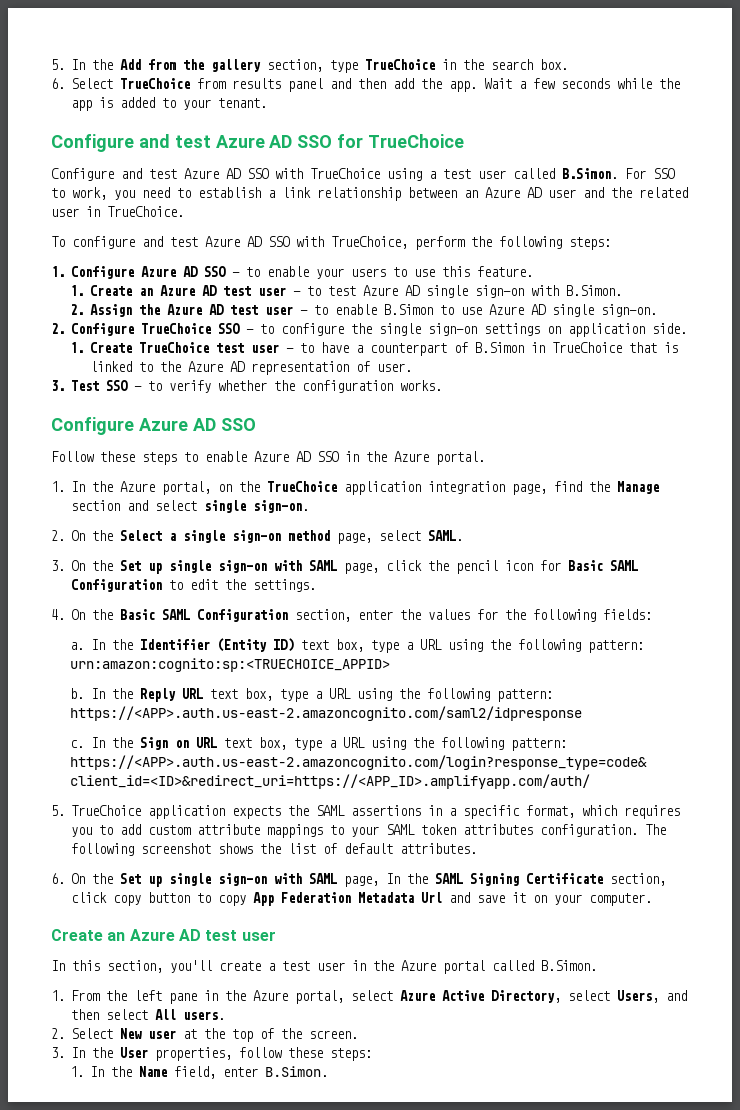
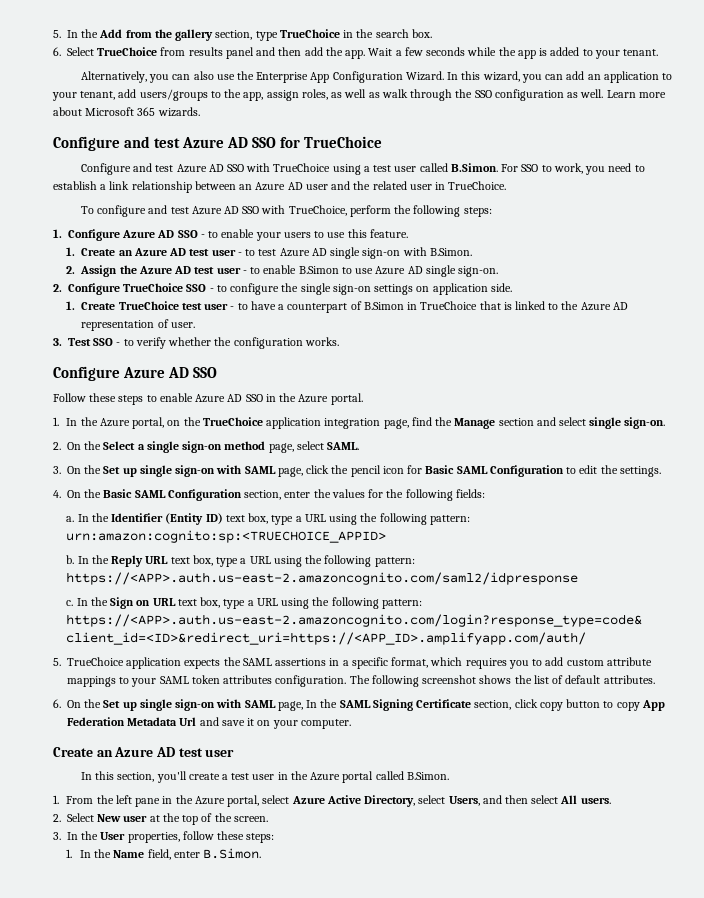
+ Alternatively, you can also use the Enterprise App Configuration Wizard. In this wizard, you can add an application to your tenant, add users/groups to the app, assign roles, as well as walk through the SSO configuration as well. Learn more about Microsoft 365 wizards.

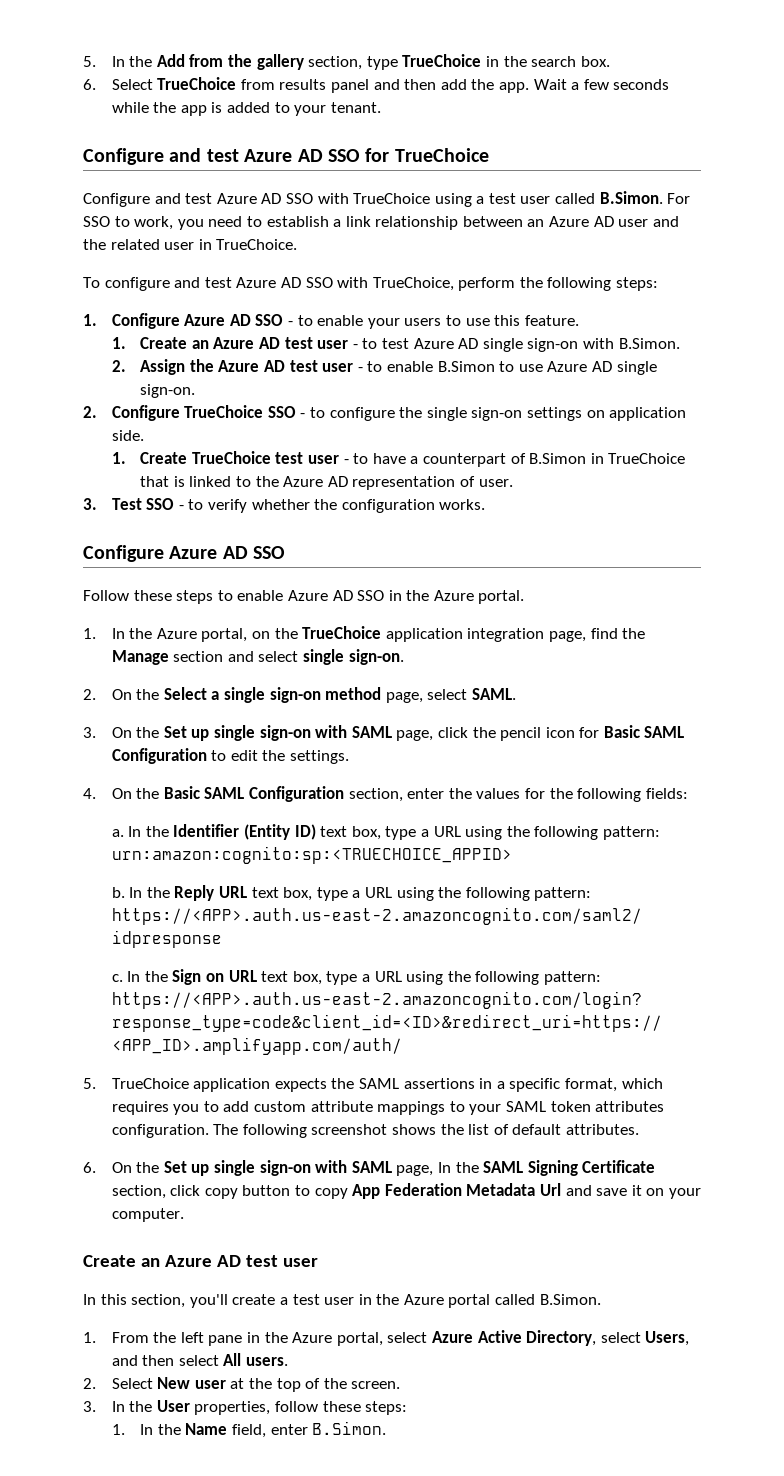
- Alternatively, you can also use the Enterprise App Configuration Wizard. In this wizard, you can add an application to your tenant, add users/groups to the app, assign roles, as well as walk through the SSO configuration as well. Learn more about Microsoft 365 wizards.

